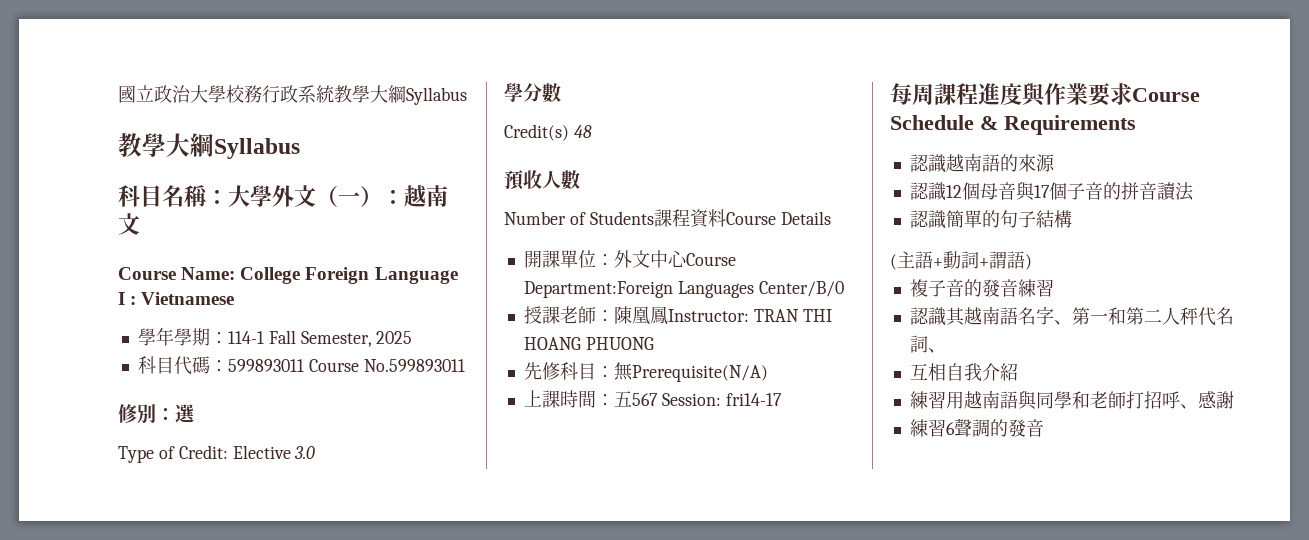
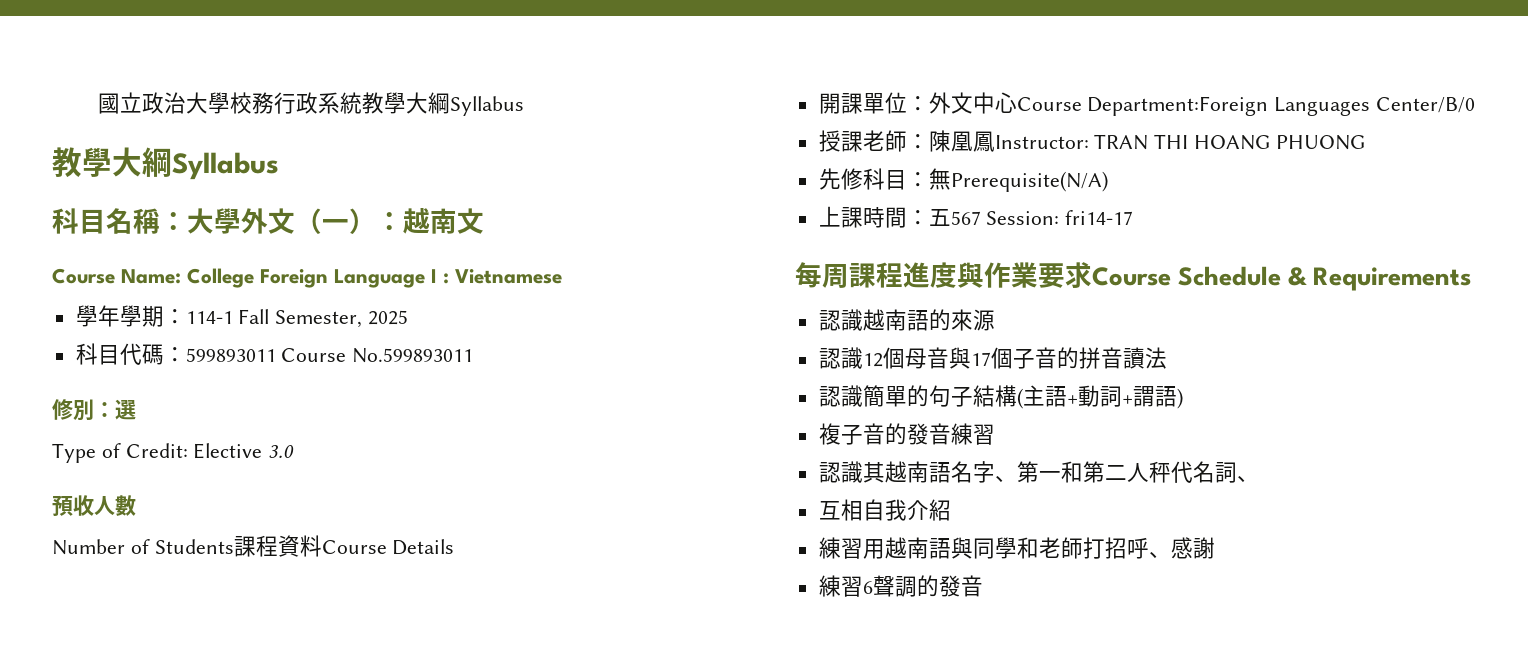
- 學分數
- Credit(s) 48
- 認識簡單的句子結構
- (主語+動詞+謂語)
+ 認識簡單的句子結構(主語+動詞+謂語)

